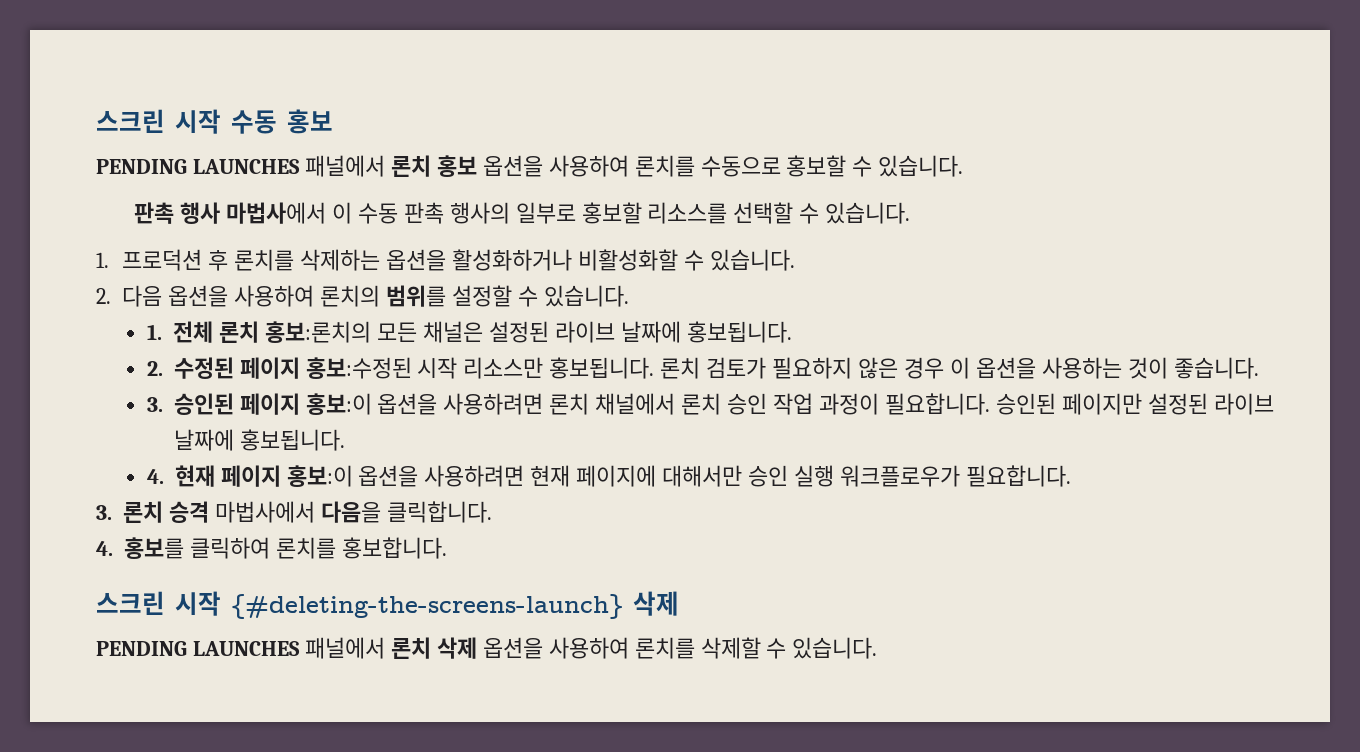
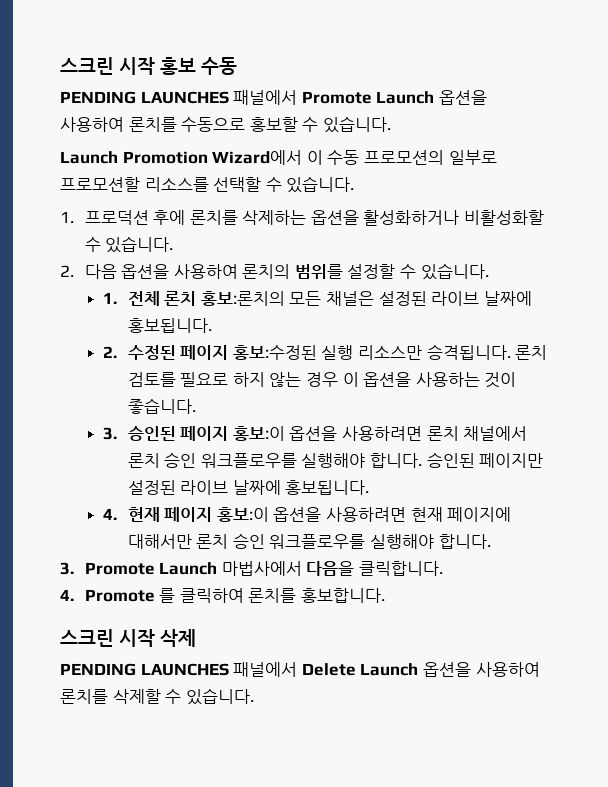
- 스크린 시작 수동 홍보
- PENDING LAUNCHES 패널에서 론치 홍보 옵션을 사용하여 론치를 수동으로 홍보할 수 있습니다.
+ 스크린 시작 홍보 수동
+ PENDING LAUNCHES 패널에서 Promote Launch 옵션을 사용하여 론치를 수동으로 홍보할 수 있습니다.
- 판촉 행사 마법사에서 이 수동 판촉 행사의 일부로 홍보할 리소스를 선택할 수 있습니다.
+ Launch Promotion Wizard에서 이 수동 프로모션의 일부로 프로모션할 리소스를 선택할 수 있습니다.
- 1. 프로덕션 후 론치를 삭제하는 옵션을 활성화하거나 비활성화할 수 있습니다.
+ 1. 프로덕션 후에 론치를 삭제하는 옵션을 활성화하거나 비활성화할 수 있습니다.
- 2. 수정된 페이지 홍보:수정된 시작 리소스만 홍보됩니다. 론치 검토가 필요하지 않은 경우 이 옵션을 사용하는 것이 좋습니다.
+ 2. 수정된 페이지 홍보:수정된 실행 리소스만 승격됩니다. 론치 검토를 필요로 하지 않는 경우 이 옵션을 사용하는 것이 좋습니다.
- 3. 승인된 페이지 홍보:이 옵션을 사용하려면 론치 채널에서 론치 승인 작업 과정이 필요합니다.
+ 3. 승인된 페이지 홍보:이 옵션을 사용하려면 론치 채널에서 론치 승인 워크플로우를 실행해야 합니다.
- 4. 현재 페이지 홍보:이 옵션을 사용하려면 현재 페이지에 대해서만 승인 실행 워크플로우가 필요합니다.
- 3. 론치 승격 마법사에서 다음을 클릭합니다.
+ 4. 현재 페이지 홍보:이 옵션을 사용하려면 현재 페이지에 대해서만 론치 승인 워크플로우를 실행해야 합니다.
+ 3. Promote Launch 마법사에서 다음을 클릭합니다.
- 4. 홍보를 클릭하여 론치를 홍보합니다.
+ 4. Promote 를 클릭하여 론치를 홍보합니다.
- 스크린 시작 {#deleting-the-screens-launch} 삭제
+ 스크린 시작 삭제
- PENDING LAUNCHES 패널에서 론치 삭제 옵션을 사용하여 론치를 삭제할 수 있습니다.
+ PENDING LAUNCHES 패널에서 Delete Launch 옵션을 사용하여 론치를 삭제할 수 있습니다.

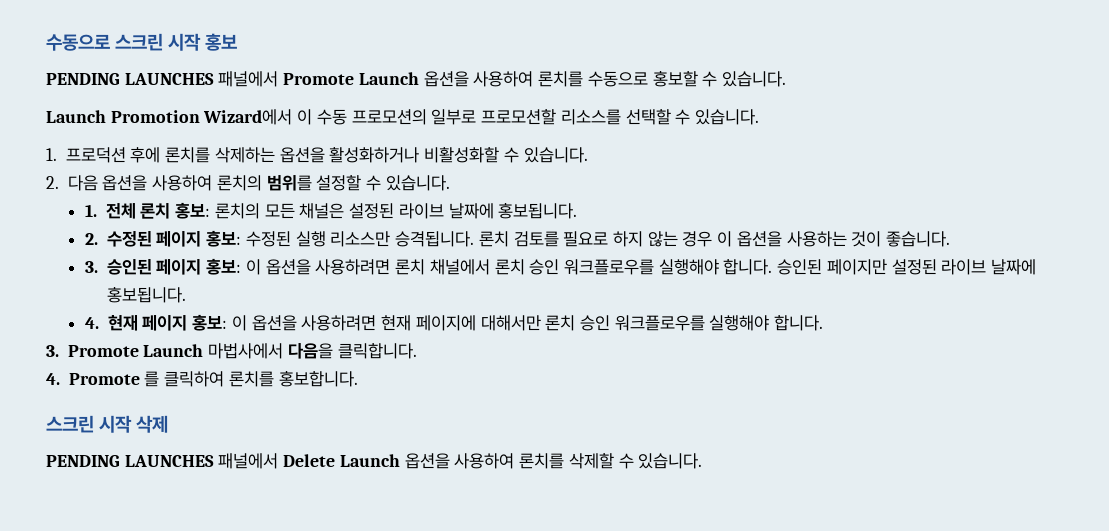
- 스크린 시작 홍보 수동
+ 수동으로 스크린 시작 홍보
- 1. 전체 론치 홍보:론치의 모든 채널은 설정된 라이브 날짜에 홍보됩니다.
+ 1. 전체 론치 홍보: 론치의 모든 채널은 설정된 라이브 날짜에 홍보됩니다.
- 2. 수정된 페이지 홍보:수정된 실행 리소스만 승격됩니다.
+ 2. 수정된 페이지 홍보: 수정된 실행 리소스만 승격됩니다.
- 3. 승인된 페이지 홍보:이 옵션을 사용하려면 론치 채널에서 론치 승인 워크플로우를 실행해야 합니다.
+ 3. 승인된 페이지 홍보: 이 옵션을 사용하려면 론치 채널에서 론치 승인 워크플로우를 실행해야 합니다.
- 4. 현재 페이지 홍보:이 옵션을 사용하려면 현재 페이지에 대해서만 론치 승인 워크플로우를 실행해야 합니다.
+ 4. 현재 페이지 홍보: 이 옵션을 사용하려면 현재 페이지에 대해서만 론치 승인 워크플로우를 실행해야 합니다.

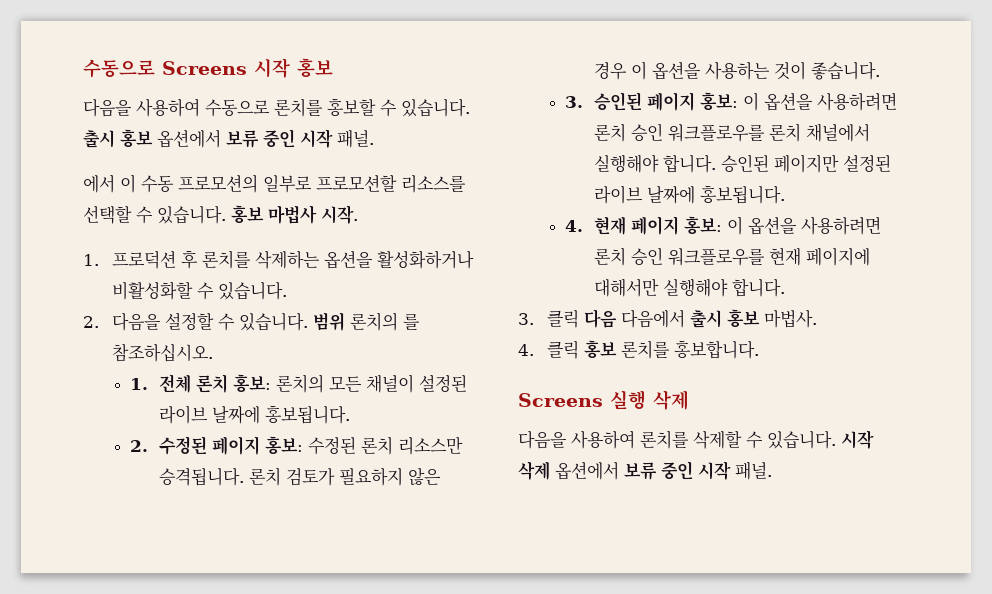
- 수동으로 스크린 시작 홍보
+ 수동으로 Screens 시작 홍보
- PENDING LAUNCHES 패널에서 Promote Launch 옵션을 사용하여 론치를 수동으로 홍보할 수 있습니다.
- Launch Promotion Wizard에서 이 수동 프로모션의 일부로 프로모션할 리소스를 선택할 수 있습니다.
+ 다음을 사용하여 수동으로 론치를 홍보할 수 있습니다. 출시 홍보 옵션에서 보류 중인 시작 패널.
+ 에서 이 수동 프로모션의 일부로 프로모션할 리소스를 선택할 수 있습니다. 홍보 마법사 시작.
- 1. 프로덕션 후에 론치를 삭제하는 옵션을 활성화하거나 비활성화할 수 있습니다.
+ 1. 프로덕션 후 론치를 삭제하는 옵션을 활성화하거나 비활성화할 수 있습니다.
- 2. 다음 옵션을 사용하여 론치의 범위를 설정할 수 있습니다.
+ 2. 다음을 설정할 수 있습니다. 범위 론치의 를 참조하십시오.
- 1. 전체 론치 홍보: 론치의 모든 채널은 설정된 라이브 날짜에 홍보됩니다.
+ 1. 전체 론치 홍보: 론치의 모든 채널이 설정된 라이브 날짜에 홍보됩니다.
- 2. 수정된 페이지 홍보: 수정된 실행 리소스만 승격됩니다.
+ 2. 수정된 페이지 홍보: 수정된 론치 리소스만 승격됩니다.
- 론치 검토를 필요로 하지 않는 경우 이 옵션을 사용하는 것이 좋습니다.
+ 론치 검토가 필요하지 않은 경우 이 옵션을 사용하는 것이 좋습니다.
- 3. 승인된 페이지 홍보: 이 옵션을 사용하려면 론치 채널에서 론치 승인 워크플로우를 실행해야 합니다.
+ 3. 승인된 페이지 홍보: 이 옵션을 사용하려면 론치 승인 워크플로우를 론치 채널에서 실행해야 합니다.
- 4. 현재 페이지 홍보: 이 옵션을 사용하려면 현재 페이지에 대해서만 론치 승인 워크플로우를 실행해야 합니다.
- 3. Promote Launch 마법사에서 다음을 클릭합니다.
- 4. Promote 를 클릭하여 론치를 홍보합니다.
+ 4. 현재 페이지 홍보: 이 옵션을 사용하려면 론치 승인 워크플로우를 현재 페이지에 대해서만 실행해야 합니다.
+ 3. 클릭 다음 다음에서 출시 홍보 마법사.
+ 4. 클릭 홍보 론치를 홍보합니다.
- 스크린 시작 삭제
+ Screens 실행 삭제
- PENDING LAUNCHES 패널에서 Delete Launch 옵션을 사용하여 론치를 삭제할 수 있습니다.
+ 다음을 사용하여 론치를 삭제할 수 있습니다.
+ 시작 삭제 옵션에서 보류 중인 시작 패널.

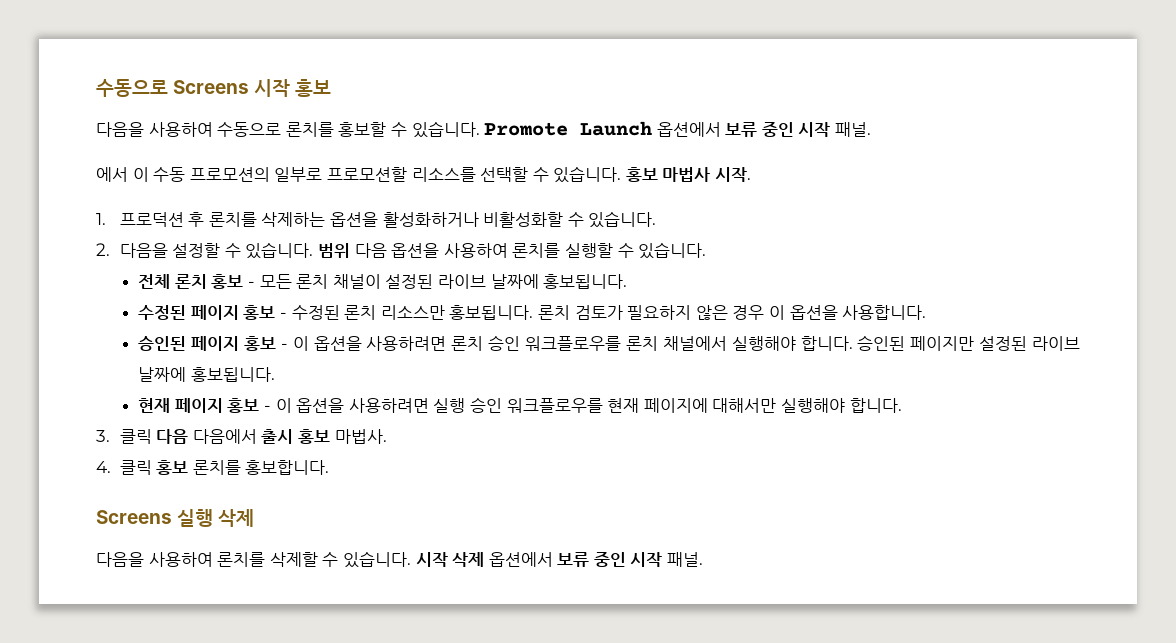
- 출시 홍보 옵션에서 보류 중인 시작 패널.
+ Promote Launch 옵션에서 보류 중인 시작 패널.
- 범위 론치의 를 참조하십시오.
- 1. 전체 론치 홍보: 론치의 모든 채널이 설정된 라이브 날짜에 홍보됩니다.
+ 범위 다음 옵션을 사용하여 론치를 실행할 수 있습니다.
+ 전체 론치 홍보 - 모든 론치 채널이 설정된 라이브 날짜에 홍보됩니다.
- 2. 수정된 페이지 홍보: 수정된 론치 리소스만 승격됩니다.
+ 수정된 페이지 홍보 - 수정된 론치 리소스만 홍보됩니다.
- 론치 검토가 필요하지 않은 경우 이 옵션을 사용하는 것이 좋습니다.
- 3. 승인된 페이지 홍보: 이 옵션을 사용하려면 론치 승인 워크플로우를 론치 채널에서 실행해야 합니다.
+ 론치 검토가 필요하지 않은 경우 이 옵션을 사용합니다.
+ 승인된 페이지 홍보 - 이 옵션을 사용하려면 론치 승인 워크플로우를 론치 채널에서 실행해야 합니다.
- 4. 현재 페이지 홍보: 이 옵션을 사용하려면 론치 승인 워크플로우를 현재 페이지에 대해서만 실행해야 합니다.
+ 현재 페이지 홍보 - 이 옵션을 사용하려면 실행 승인 워크플로우를 현재 페이지에 대해서만 실행해야 합니다.

